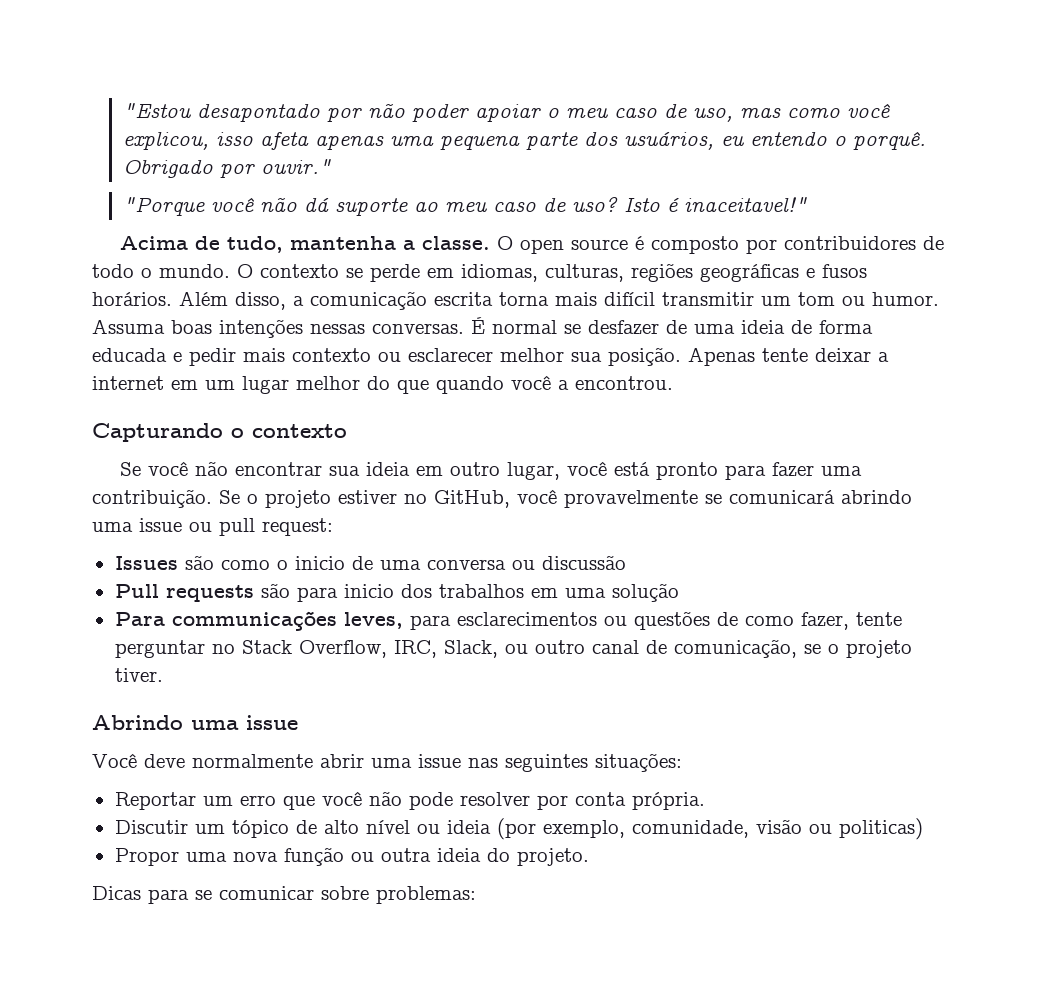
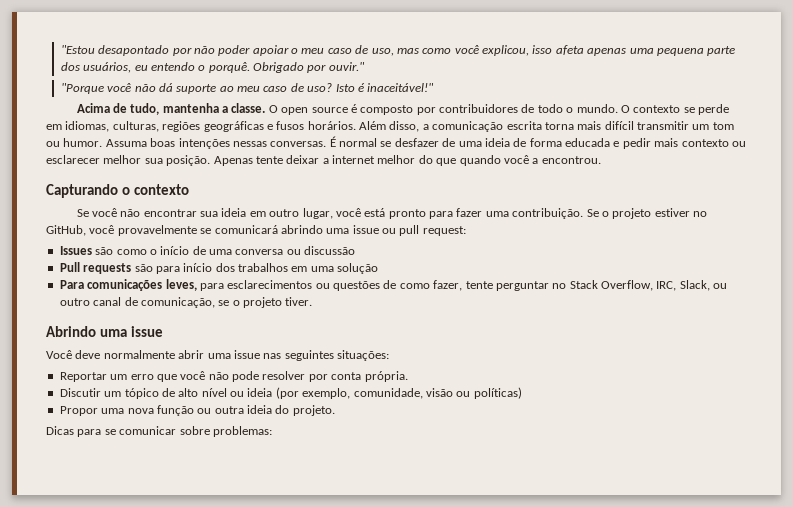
- Isto é inaceitavel!"
+ Isto é inaceitável!"
- Apenas tente deixar a internet em um lugar melhor do que quando você a encontrou.
+ Apenas tente deixar a internet melhor do que quando você a encontrou.
- Issues são como o inicio de uma conversa ou discussão
+ Issues são como o início de uma conversa ou discussão
- Pull requests são para inicio dos trabalhos em uma solução
+ Pull requests são para início dos trabalhos em uma solução
- Para communicações leves, para esclarecimentos ou questões de como fazer, tente perguntar no Stack Overflow, IRC, Slack, ou outro canal de comunicação, se o projeto tiver.
+ Para comunicações leves, para esclarecimentos ou questões de como fazer, tente perguntar no Stack Overflow, IRC, Slack, ou outro canal de comunicação, se o projeto tiver.
- Discutir um tópico de alto nível ou ideia (por exemplo, comunidade, visão ou politicas)
+ Discutir um tópico de alto nível ou ideia (por exemplo, comunidade, visão ou políticas)

